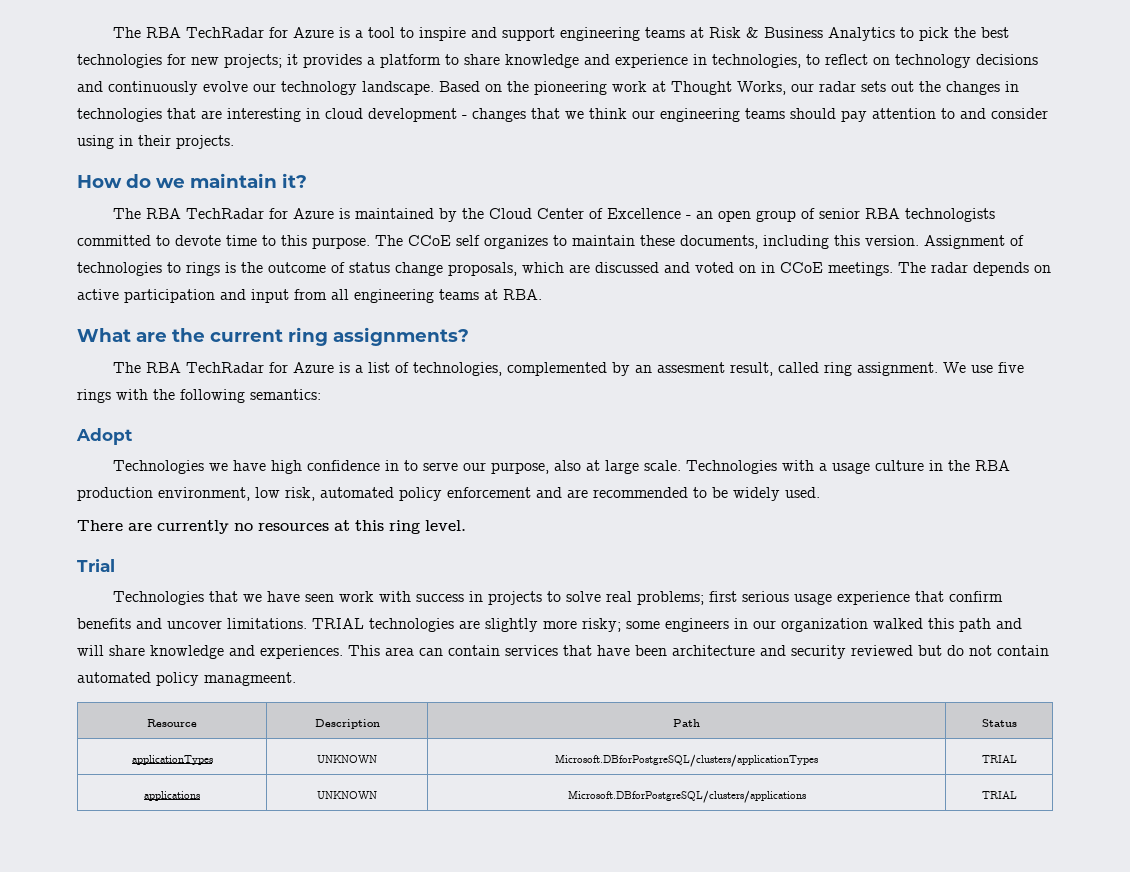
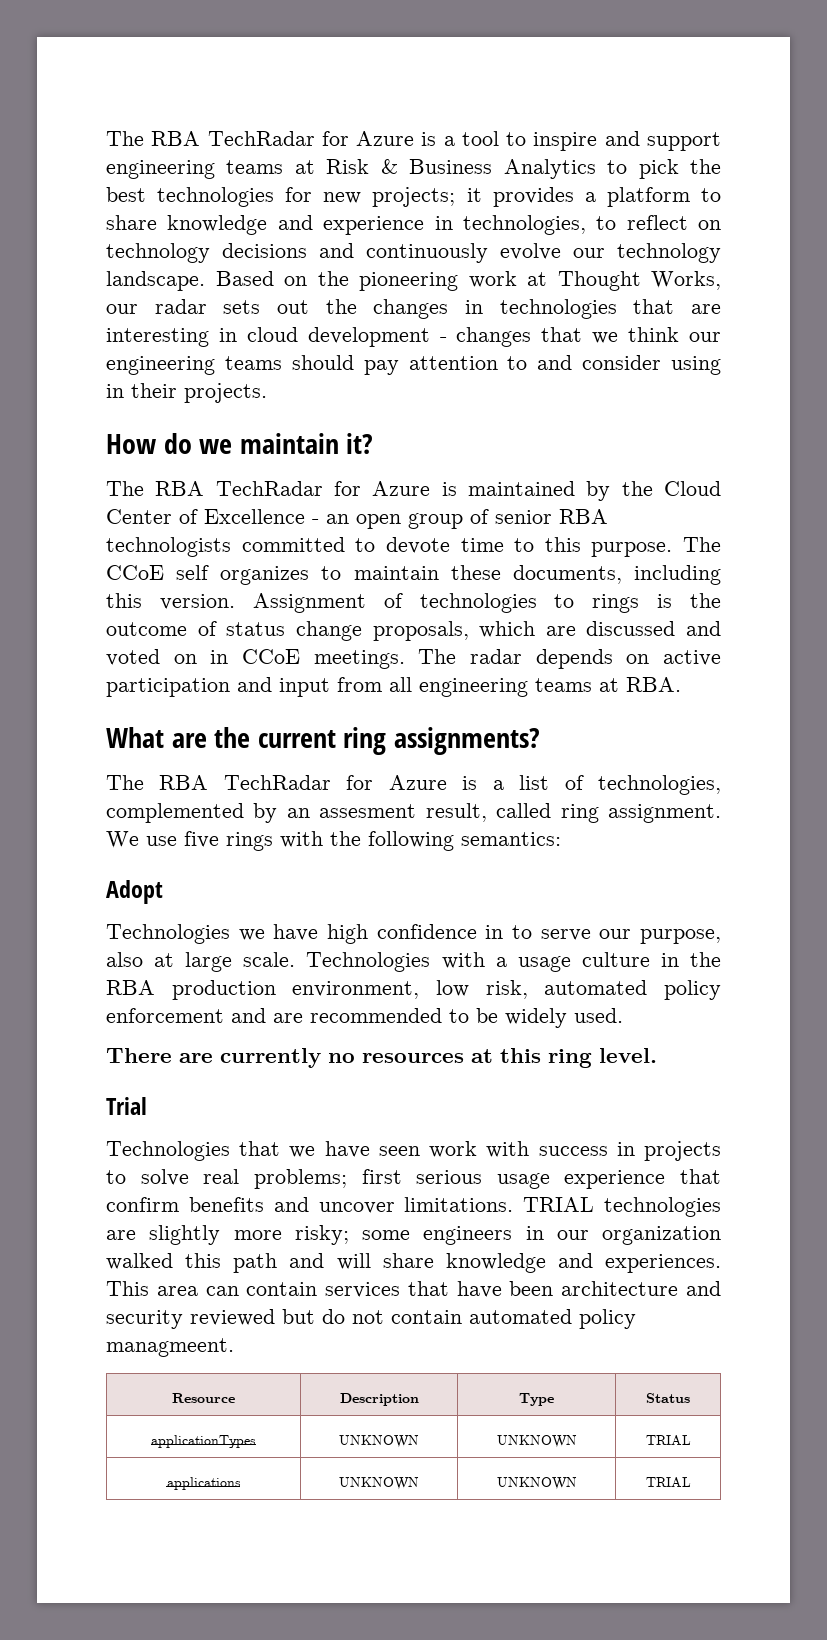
- Resource | Description | Path | Status
+ Resource | Description | Type | Status
- applicationTypes | UNKNOWN | Microsoft.DBforPostgreSQL/clusters/applicationTypes | TRIAL
+ applicationTypes | UNKNOWN | UNKNOWN | TRIAL
- applications | UNKNOWN | Microsoft.DBforPostgreSQL/clusters/applications | TRIAL
+ applications | UNKNOWN | UNKNOWN | TRIAL

